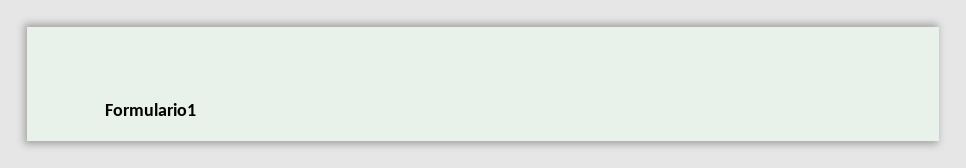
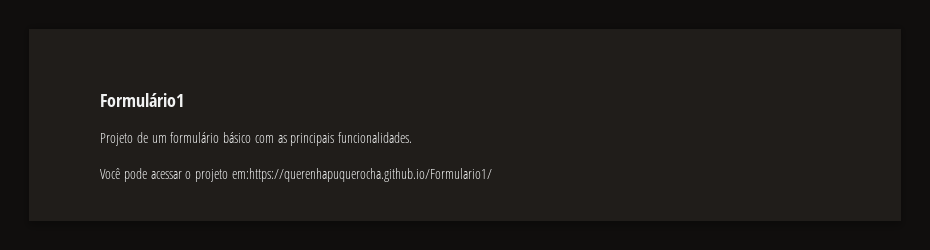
- Formulario1
+ Formulário1
+ Projeto de um formulário básico com as principais funcionalidades.
+ Você pode acessar o projeto em:https://querenhapuquerocha.github.io/Formulario1/

